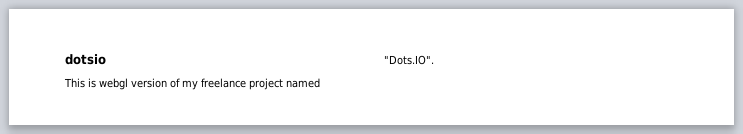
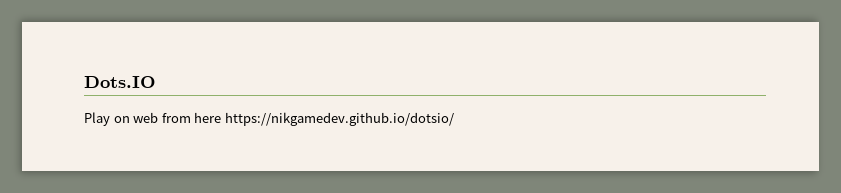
- dotsio
- This is webgl version of my freelance project named "Dots.IO".
+ Dots.IO
+ Play on web from here https://nikgamedev.github.io/dotsio/

